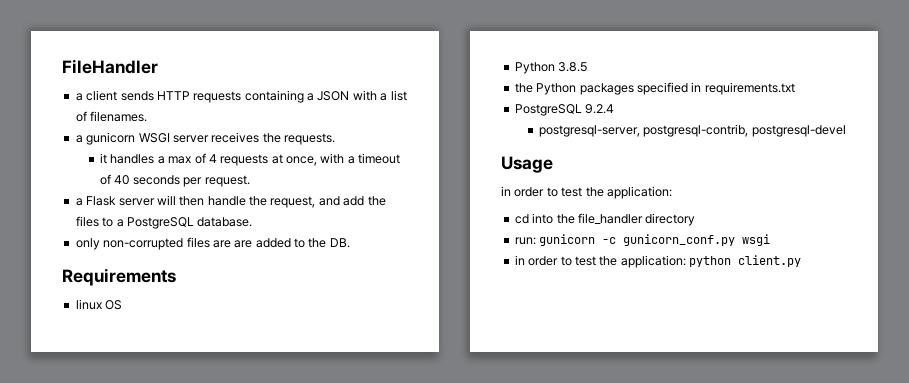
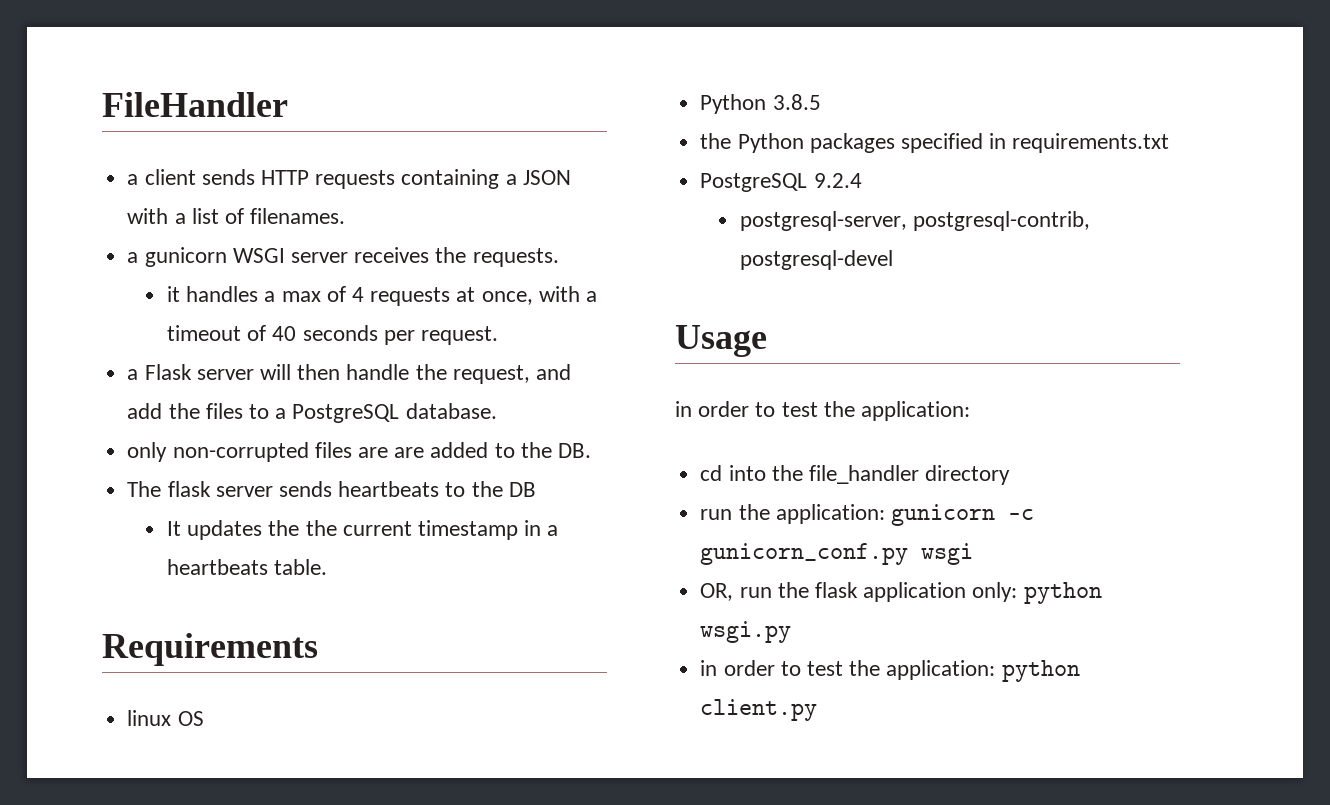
+ The flask server sends heartbeats to the DB
+ It updates the the current timestamp in a heartbeats table.
- run: gunicorn -c gunicorn_conf.py wsgi
+ run the application: gunicorn -c gunicorn_conf.py wsgi
+ OR, run the flask application only: python wsgi.py

